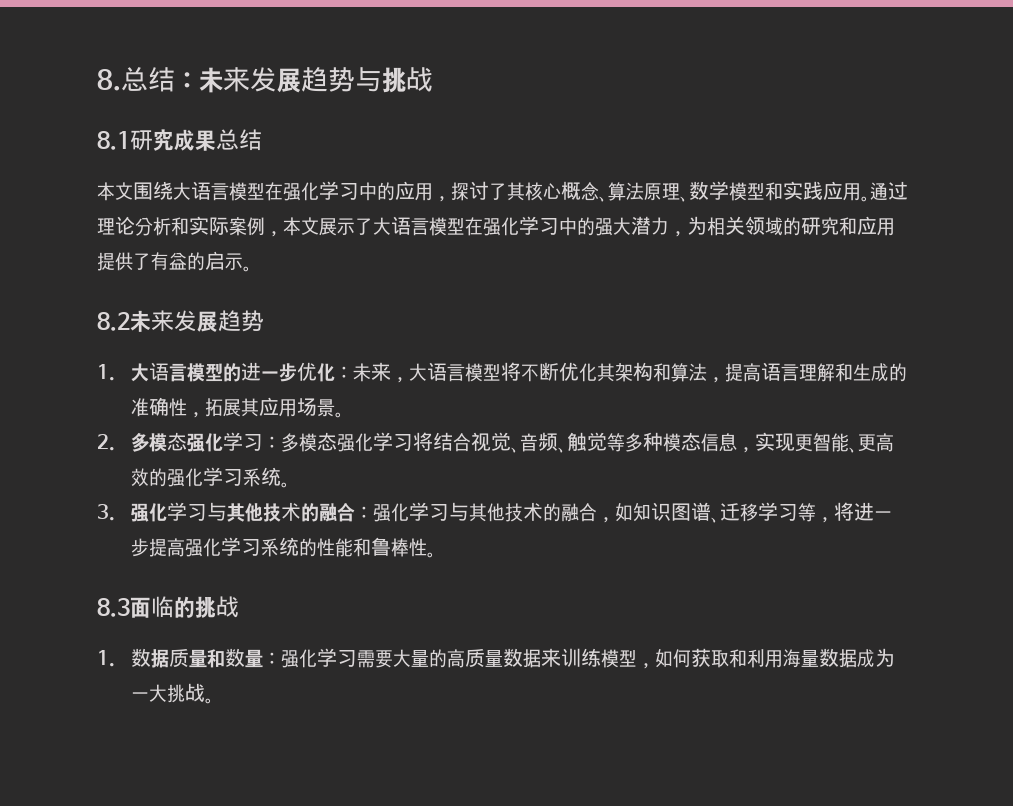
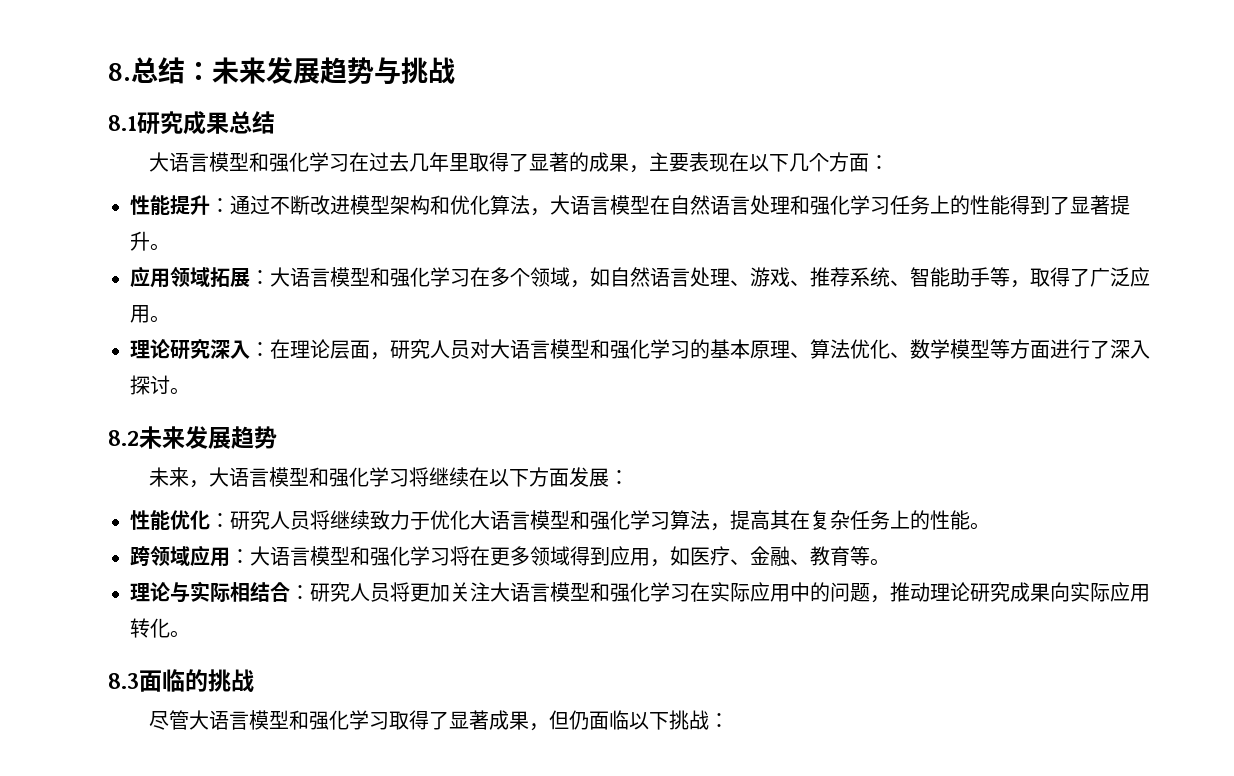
- 本文围绕大语言模型在强化学习中的应用，探讨了其核心概念、算法原理、数学模型和实践应用。通过理论分析和实际案例，本文展示了大语言模型在强化学习中的强大潜力，为相关领域的研究和应用提供了有益的启示。
+ 大语言模型和强化学习在过去几年里取得了显著的成果，主要表现在以下几个方面：
+ 性能提升：通过不断改进模型架构和优化算法，大语言模型在自然语言处理和强化学习任务上的性能得到了显著提升。
+ 应用领域拓展：大语言模型和强化学习在多个领域，如自然语言处理、游戏、推荐系统、智能助手等，取得了广泛应用。
+ 理论研究深入：在理论层面，研究人员对大语言模型和强化学习的基本原理、算法优化、数学模型等方面进行了深入探讨。
- 1.大语言模型的进一步优化：未来，大语言模型将不断优化其架构和算法，提高语言理解和生成的准确性，拓展其应用场景。
- 2.多模态强化学习：多模态强化学习将结合视觉、音频、触觉等多种模态信息，实现更智能、更高效的强化学习系统。
- 3.强化学习与其他技术的融合：强化学习与其他技术的融合，如知识图谱、迁移学习等，将进一步提高强化学习系统的性能和鲁棒性。
+ 未来，大语言模型和强化学习将继续在以下方面发展：
+ 性能优化：研究人员将继续致力于优化大语言模型和强化学习算法，提高其在复杂任务上的性能。
+ 跨领域应用：大语言模型和强化学习将在更多领域得到应用，如医疗、金融、教育等。
+ 理论与实际相结合：研究人员将更加关注大语言模型和强化学习在实际应用中的问题，推动理论研究成果向实际应用转化。
  8.3面临的挑战
- 1.数据质量和数量：强化学习需要大量的高质量数据来训练模型，如何获取和利用海量数据成为一大挑战。
+ 尽管大语言模型和强化学习取得了显著成果，但仍面临以下挑战：

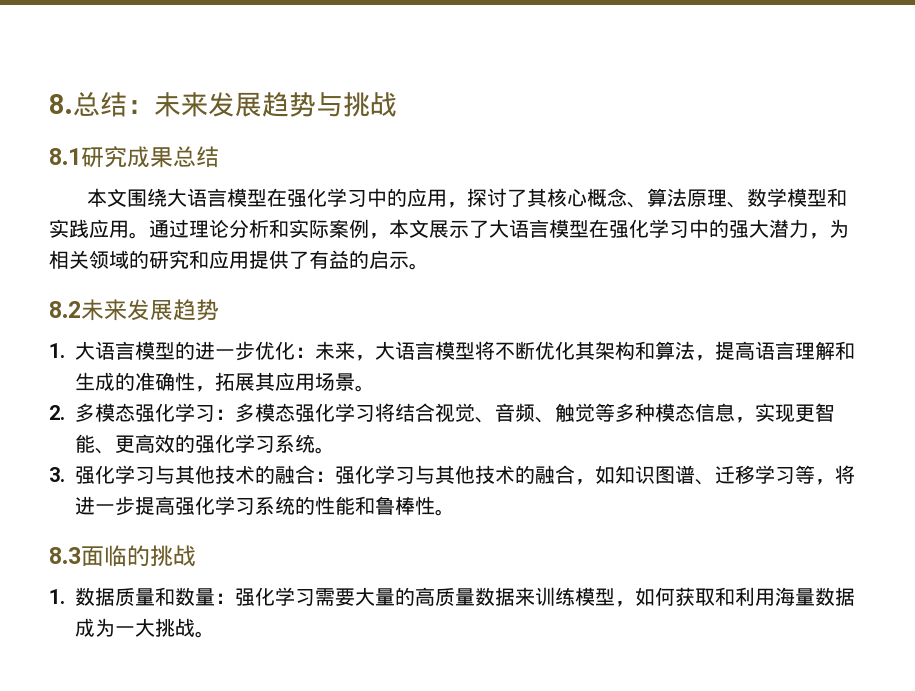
- 大语言模型和强化学习在过去几年里取得了显著的成果，主要表现在以下几个方面：
- 性能提升：通过不断改进模型架构和优化算法，大语言模型在自然语言处理和强化学习任务上的性能得到了显著提升。
- 应用领域拓展：大语言模型和强化学习在多个领域，如自然语言处理、游戏、推荐系统、智能助手等，取得了广泛应用。
- 理论研究深入：在理论层面，研究人员对大语言模型和强化学习的基本原理、算法优化、数学模型等方面进行了深入探讨。
+ 本文围绕大语言模型在强化学习中的应用，探讨了其核心概念、算法原理、数学模型和实践应用。通过理论分析和实际案例，本文展示了大语言模型在强化学习中的强大潜力，为相关领域的研究和应用提供了有益的启示。
- 未来，大语言模型和强化学习将继续在以下方面发展：
- 性能优化：研究人员将继续致力于优化大语言模型和强化学习算法，提高其在复杂任务上的性能。
- 跨领域应用：大语言模型和强化学习将在更多领域得到应用，如医疗、金融、教育等。
- 理论与实际相结合：研究人员将更加关注大语言模型和强化学习在实际应用中的问题，推动理论研究成果向实际应用转化。
+ 1.大语言模型的进一步优化：未来，大语言模型将不断优化其架构和算法，提高语言理解和生成的准确性，拓展其应用场景。
+ 2.多模态强化学习：多模态强化学习将结合视觉、音频、触觉等多种模态信息，实现更智能、更高效的强化学习系统。
+ 3.强化学习与其他技术的融合：强化学习与其他技术的融合，如知识图谱、迁移学习等，将进一步提高强化学习系统的性能和鲁棒性。
  8.3面临的挑战
- 尽管大语言模型和强化学习取得了显著成果，但仍面临以下挑战：
+ 1.数据质量和数量：强化学习需要大量的高质量数据来训练模型，如何获取和利用海量数据成为一大挑战。

